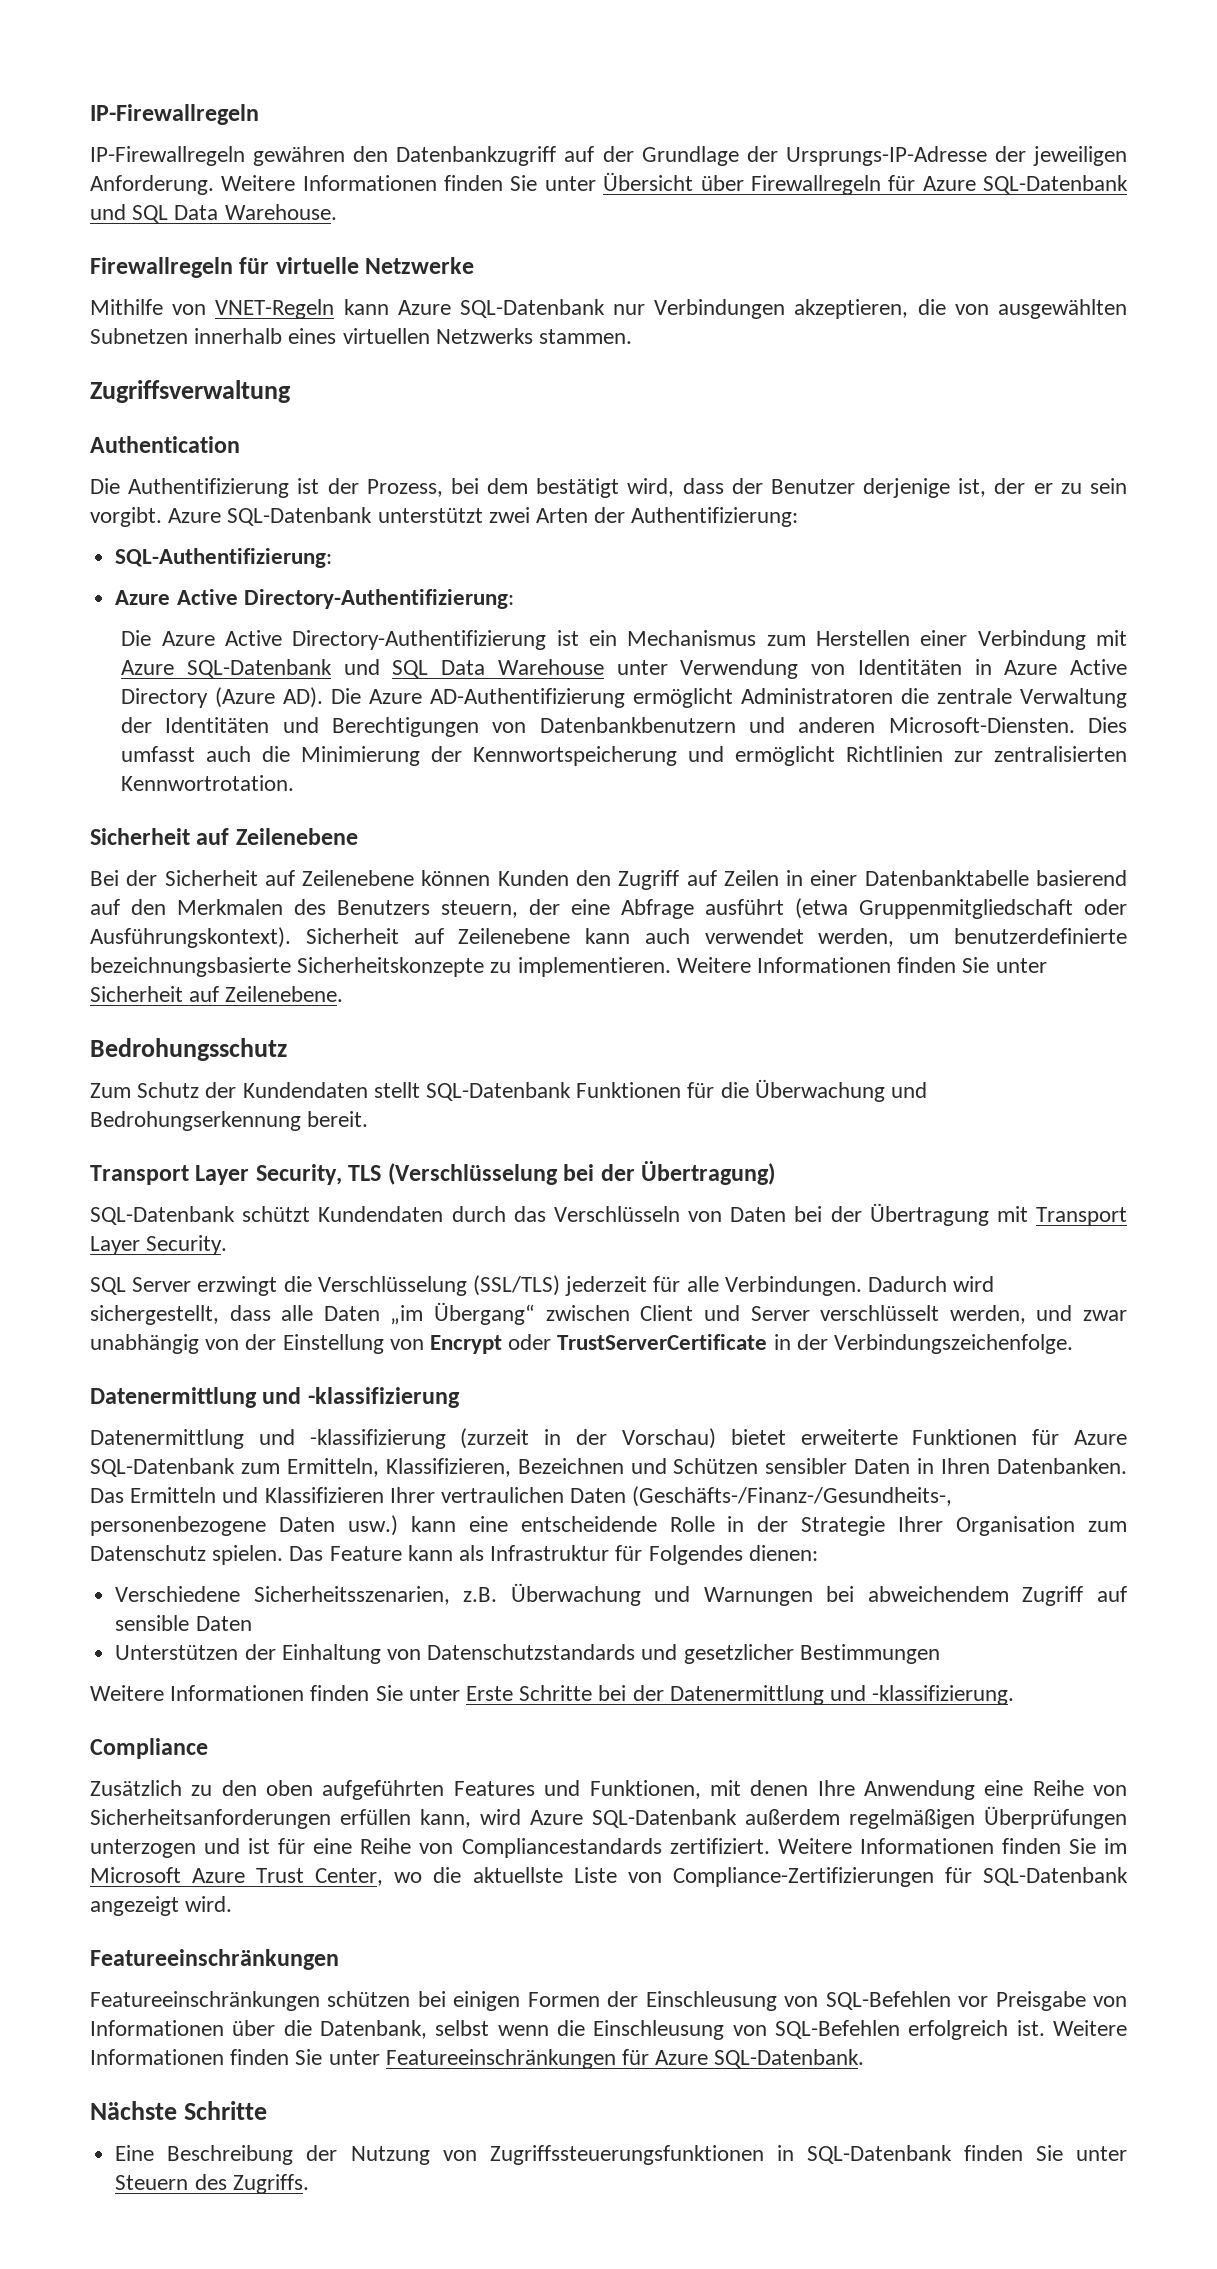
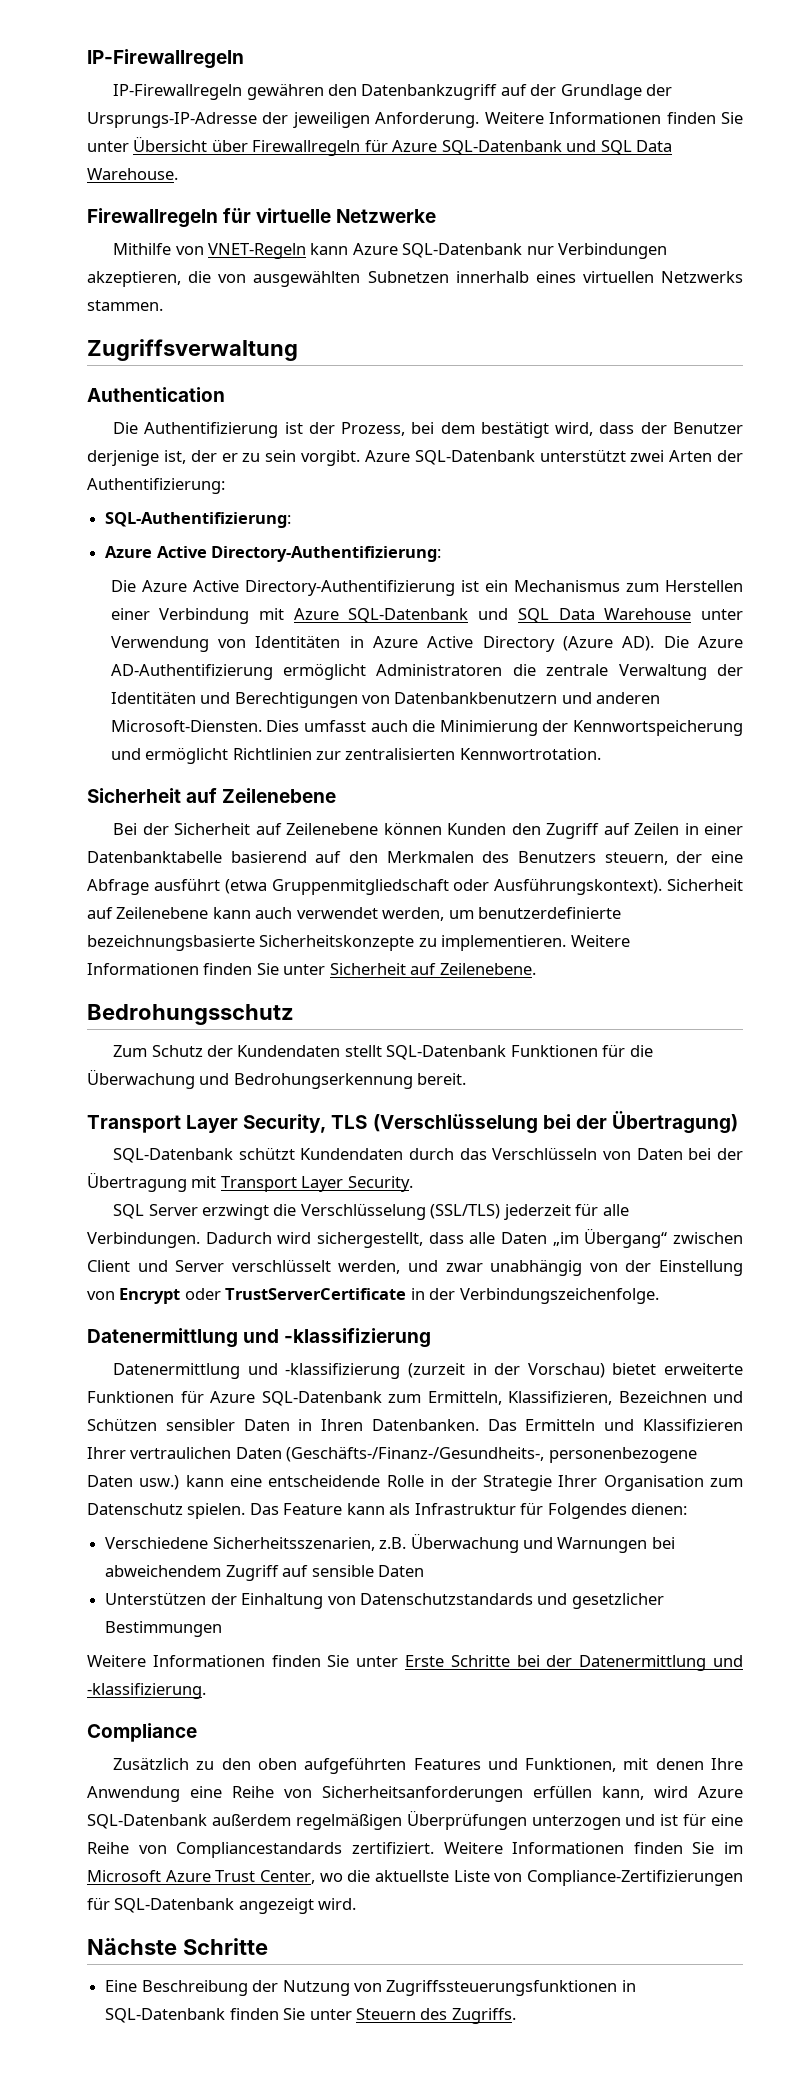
  Weitere Informationen finden Sie im Microsoft Azure Trust Center, wo die aktuellste Liste von Compliance-Zertifizierungen für SQL-Datenbank angezeigt wird.
- Featureeinschränkungen
- Featureeinschränkungen schützen bei einigen Formen der Einschleusung von SQL-Befehlen vor Preisgabe von Informationen über die Datenbank, selbst wenn die Einschleusung von SQL-Befehlen erfolgreich ist. Weitere Informationen finden Sie unter Featureeinschränkungen für Azure SQL-Datenbank.

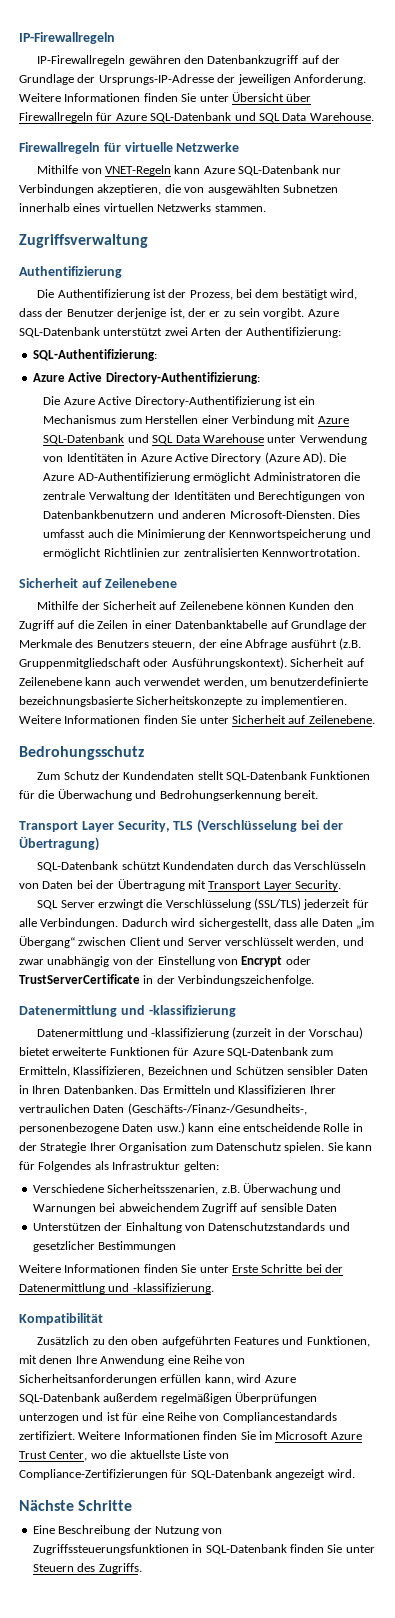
  Zugriffsverwaltung
- Authentication
+ Authentifizierung
- Bei der Sicherheit auf Zeilenebene können Kunden den Zugriff auf Zeilen in einer Datenbanktabelle basierend auf den Merkmalen des Benutzers steuern, der eine Abfrage ausführt (etwa Gruppenmitgliedschaft oder Ausführungskontext).
+ Mithilfe der Sicherheit auf Zeilenebene können Kunden den Zugriff auf die Zeilen in einer Datenbanktabelle auf Grundlage der Merkmale des Benutzers steuern, der eine Abfrage ausführt (z.B. Gruppenmitgliedschaft oder Ausführungskontext).
- Das Feature kann als Infrastruktur für Folgendes dienen:
+ Sie kann für Folgendes als Infrastruktur gelten:
- Compliance
+ Kompatibilität

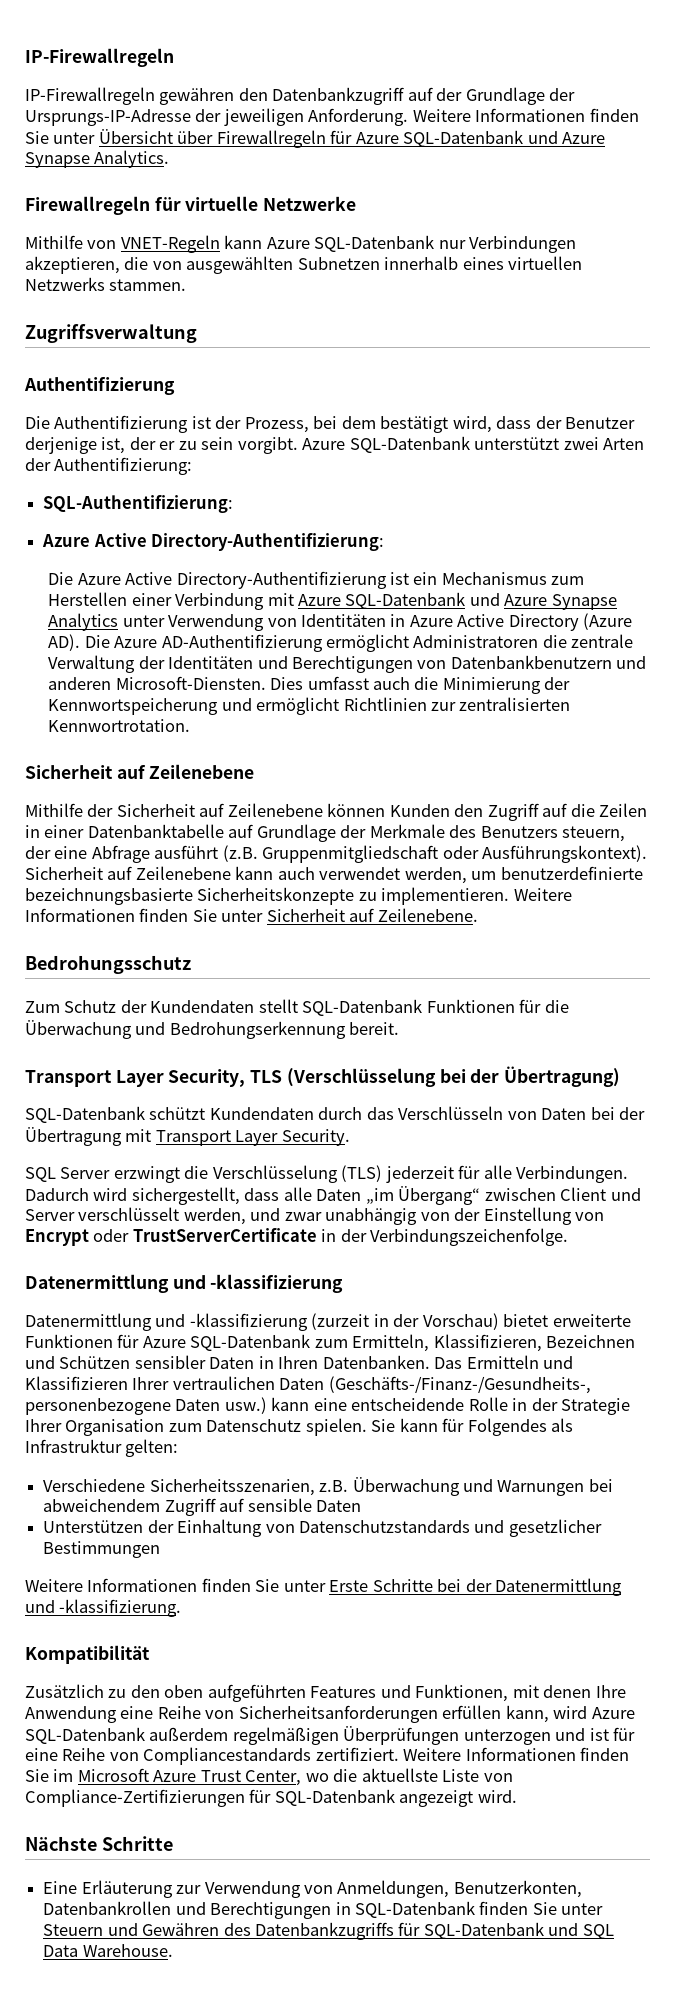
- Weitere Informationen finden Sie unter Übersicht über Firewallregeln für Azure SQL-Datenbank und SQL Data Warehouse.
+ Weitere Informationen finden Sie unter Übersicht über Firewallregeln für Azure SQL-Datenbank und Azure Synapse Analytics.
- Die Azure Active Directory-Authentifizierung ist ein Mechanismus zum Herstellen einer Verbindung mit Azure SQL-Datenbank und SQL Data Warehouse unter Verwendung von Identitäten in Azure Active Directory (Azure AD). Die Azure AD-Authentifizierung ermöglicht Administratoren die zentrale Verwaltung der Identitäten und Berechtigungen von Datenbankbenutzern und anderen Microsoft-Diensten.
+ Die Azure Active Directory-Authentifizierung ist ein Mechanismus zum Herstellen einer Verbindung mit Azure SQL-Datenbank und Azure Synapse Analytics unter Verwendung von Identitäten in Azure Active Directory (Azure AD). Die Azure AD-Authentifizierung ermöglicht Administratoren die zentrale Verwaltung der Identitäten und Berechtigungen von Datenbankbenutzern und anderen Microsoft-Diensten.
- SQL Server erzwingt die Verschlüsselung (SSL/TLS) jederzeit für alle Verbindungen.
+ SQL Server erzwingt die Verschlüsselung (TLS) jederzeit für alle Verbindungen.
- Eine Beschreibung der Nutzung von Zugriffssteuerungsfunktionen in SQL-Datenbank finden Sie unter Steuern des Zugriffs.
+ Eine Erläuterung zur Verwendung von Anmeldungen, Benutzerkonten, Datenbankrollen und Berechtigungen in SQL-Datenbank finden Sie unter Steuern und Gewähren des Datenbankzugriffs für SQL-Datenbank und SQL Data Warehouse.

